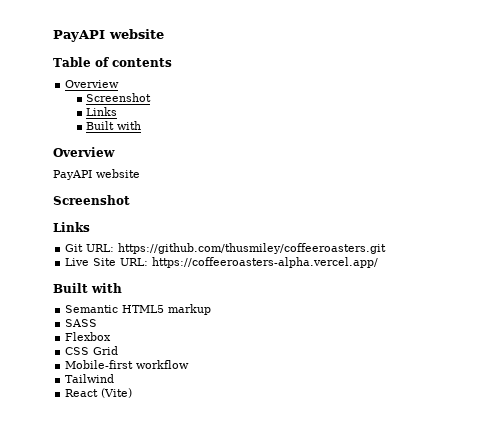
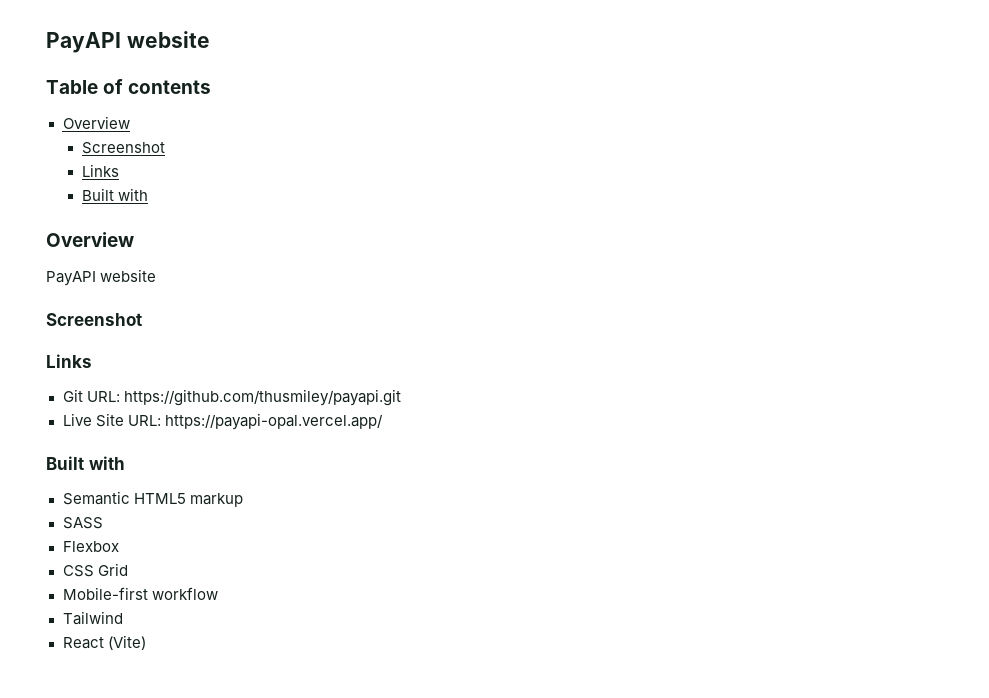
- Git URL: https://github.com/thusmiley/coffeeroasters.git
+ Git URL: https://github.com/thusmiley/payapi.git
- Live Site URL: https://coffeeroasters-alpha.vercel.app/
+ Live Site URL: https://payapi-opal.vercel.app/

